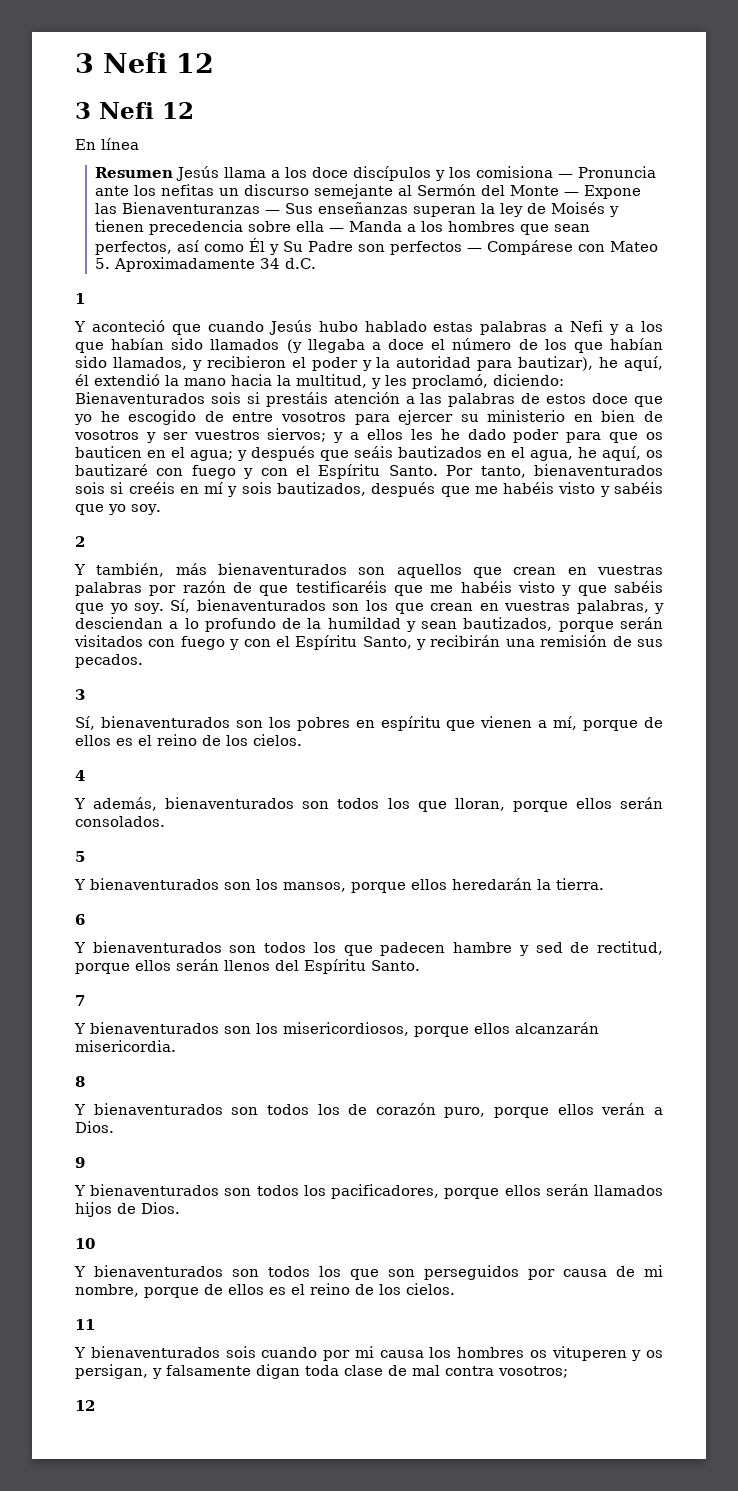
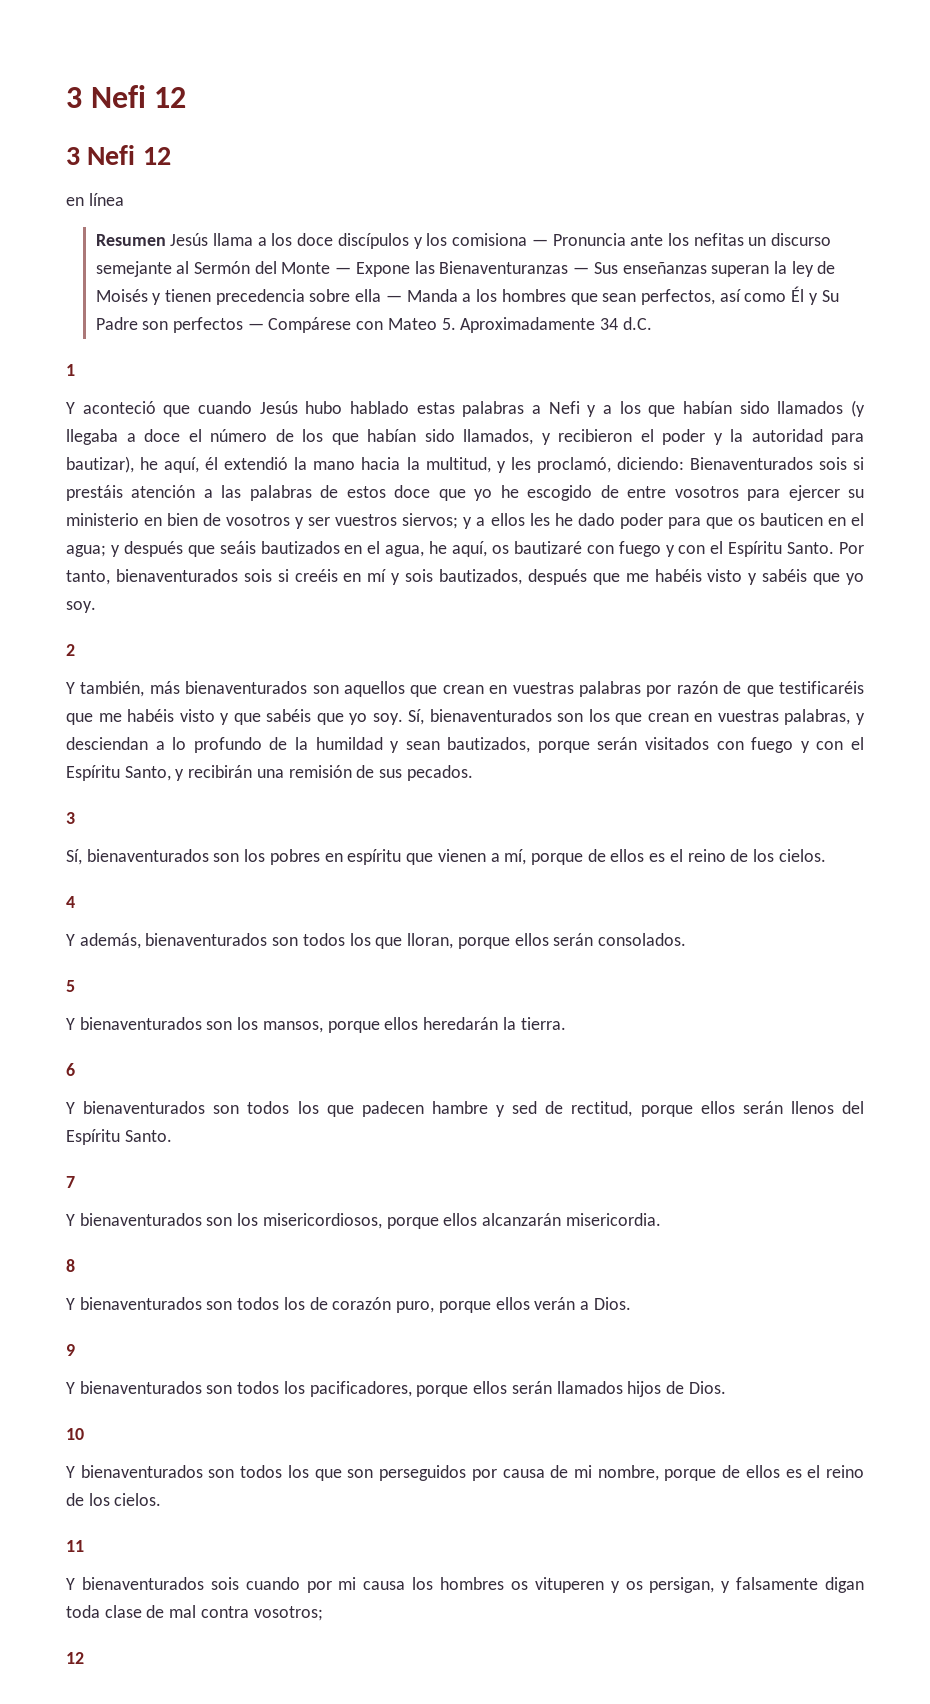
- En línea
+ en línea

